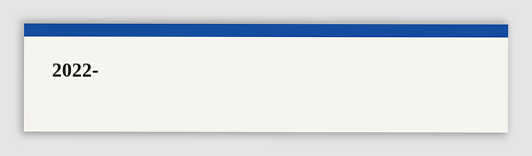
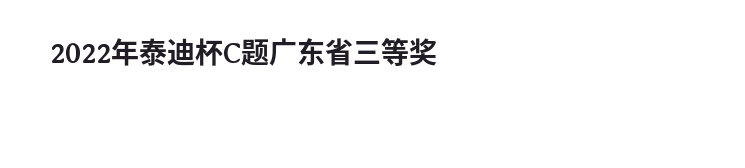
- 2022-
+ 2022年泰迪杯C题广东省三等奖

